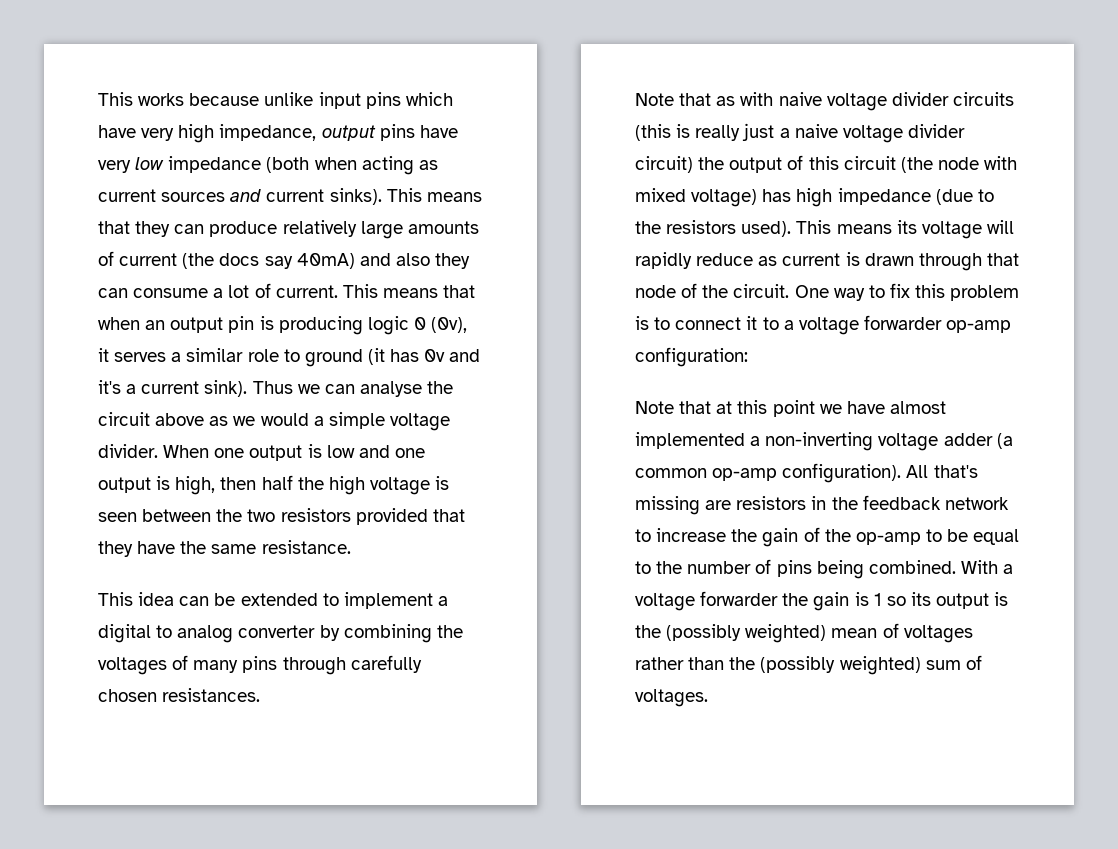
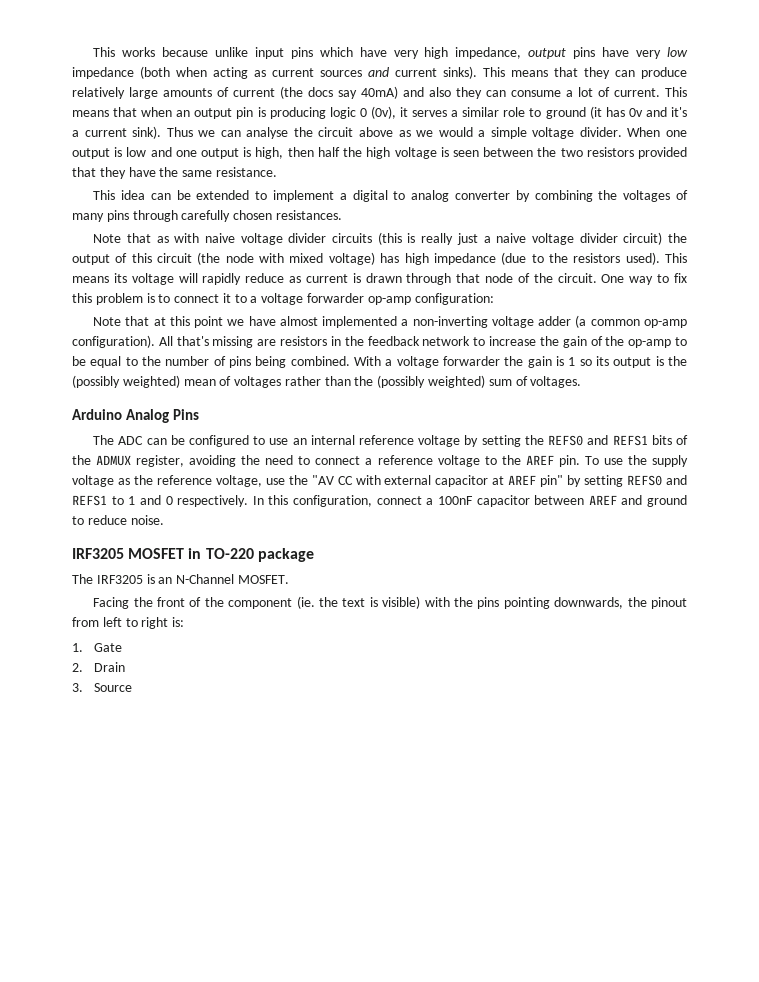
+ Arduino Analog Pins
+ The ADC can be configured to use an internal reference voltage by setting the REFS0 and REFS1 bits of the ADMUX register, avoiding the need to connect a reference voltage to the AREF pin. To use the supply voltage as the reference voltage, use the "AV CC with external capacitor at AREF pin" by setting REFS0 and REFS1 to 1 and 0 respectively. In this configuration, connect a 100nF capacitor between AREF and ground to reduce noise.
+ IRF3205 MOSFET in TO-220 package
+ The IRF3205 is an N-Channel MOSFET.
+ Facing the front of the component (ie. the text is visible) with the pins pointing downwards, the pinout from left to right is:
+ 1. Gate
+ 2. Drain
+ 3. Source

